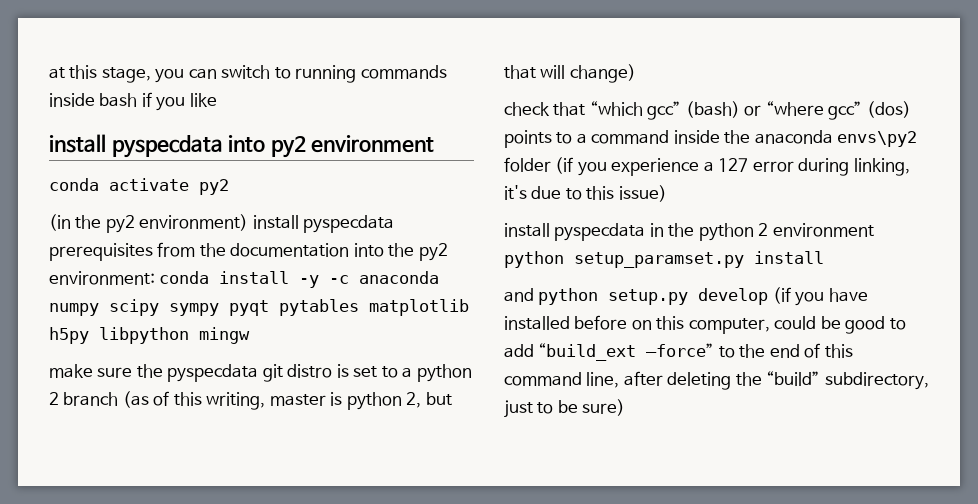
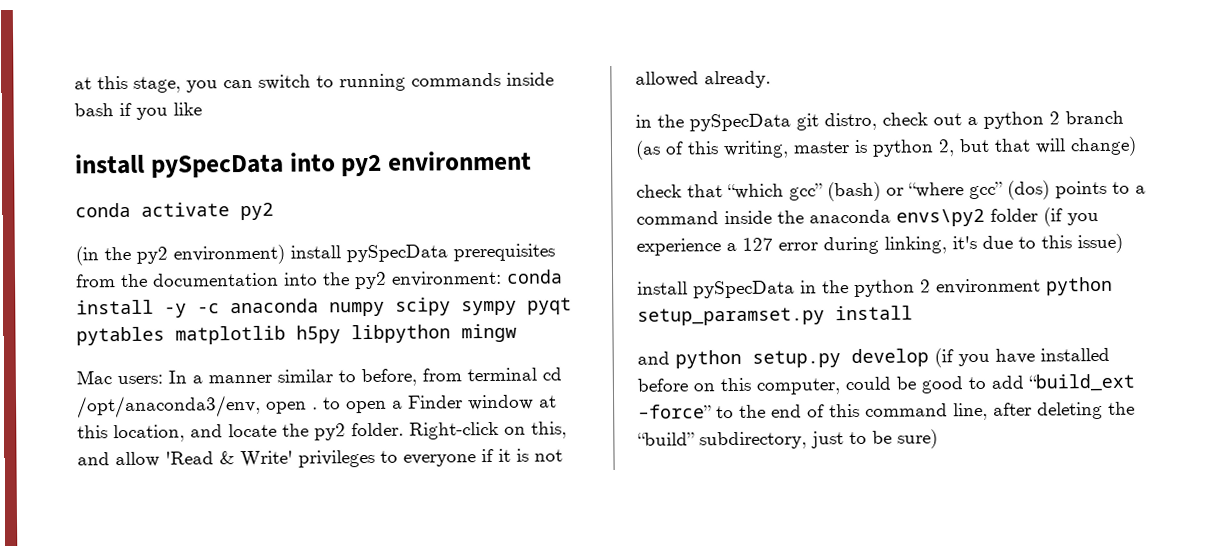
- install pyspecdata into py2 environment
+ install pySpecData into py2 environment
- (in the py2 environment) install pyspecdata prerequisites from the documentation into the py2 environment: conda install -y -c anaconda numpy scipy sympy pyqt pytables matplotlib h5py libpython mingw
+ (in the py2 environment) install pySpecData prerequisites from the documentation into the py2 environment: conda install -y -c anaconda numpy scipy sympy pyqt pytables matplotlib h5py libpython mingw
- make sure the pyspecdata git distro is set to a python 2 branch (as of this writing, master is python 2, but that will change)
+ Mac users: In a manner similar to before, from terminal cd /opt/anaconda3/env, open . to open a Finder window at this location, and locate the py2 folder. Right-click on this, and allow 'Read & Write' privileges to everyone if it is not allowed already.
+ in the pySpecData git distro, check out a python 2 branch (as of this writing, master is python 2, but that will change)
- install pyspecdata in the python 2 environment python setup_paramset.py install
+ install pySpecData in the python 2 environment python setup_paramset.py install

